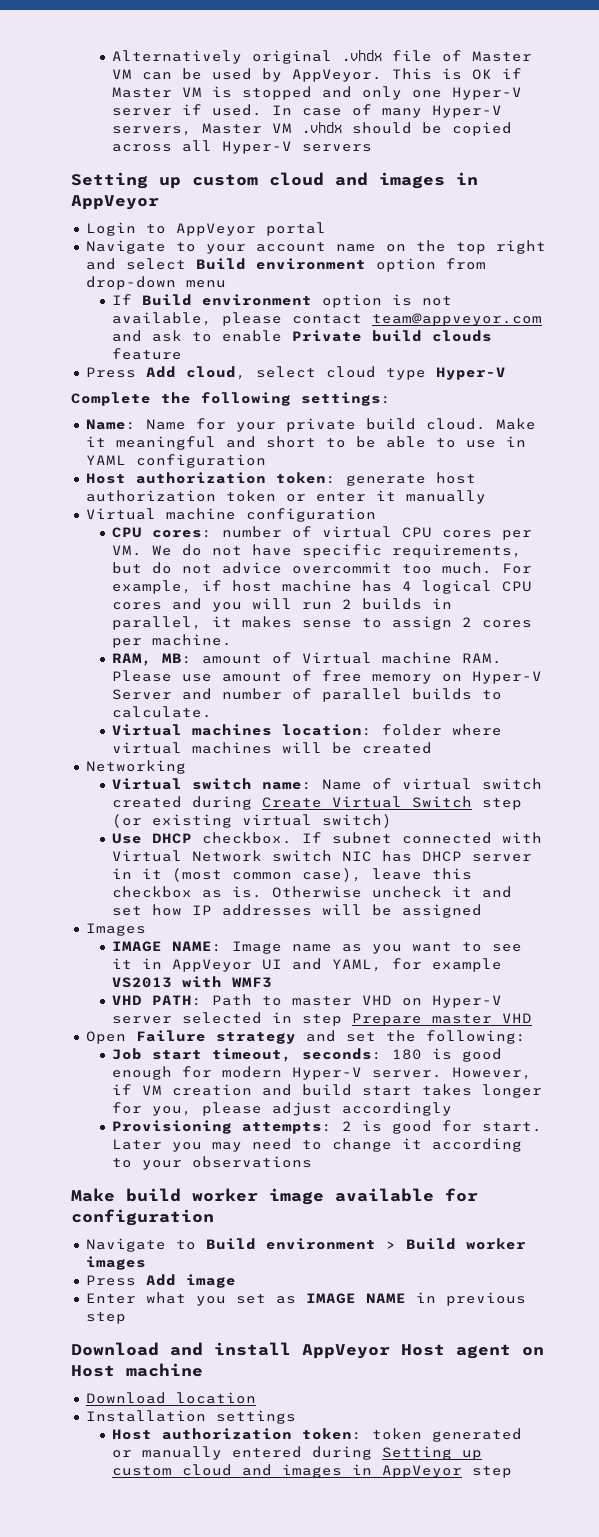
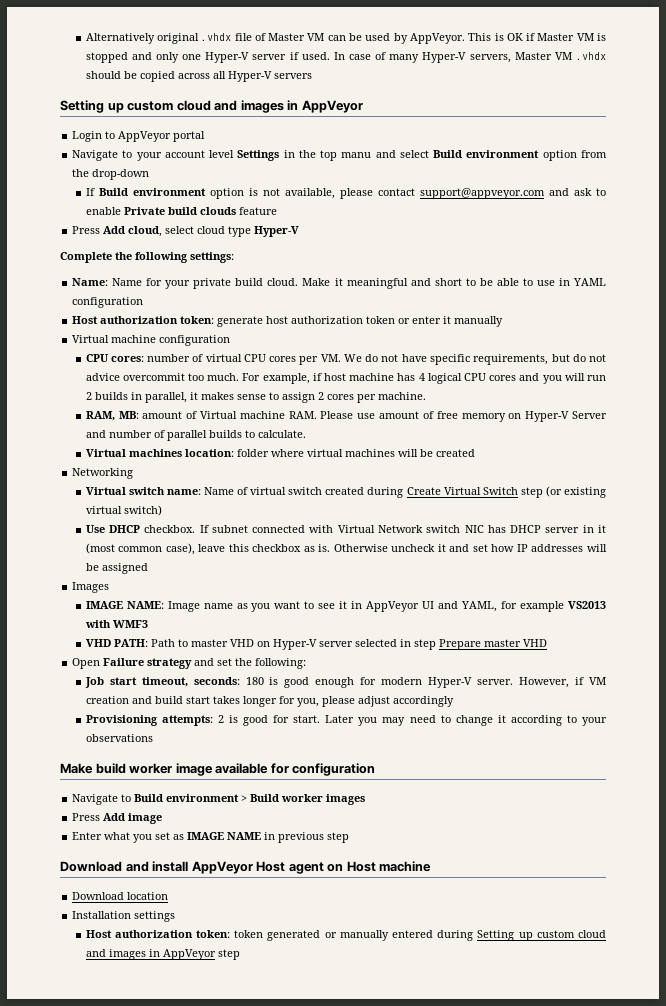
- Navigate to your account name on the top right and select Build environment option from drop-down menu
+ Navigate to your account level Settings in the top manu and select Build environment option from the drop-down
- If Build environment option is not available, please contact team@appveyor.com and ask to enable Private build clouds feature
+ If Build environment option is not available, please contact support@appveyor.com and ask to enable Private build clouds feature

